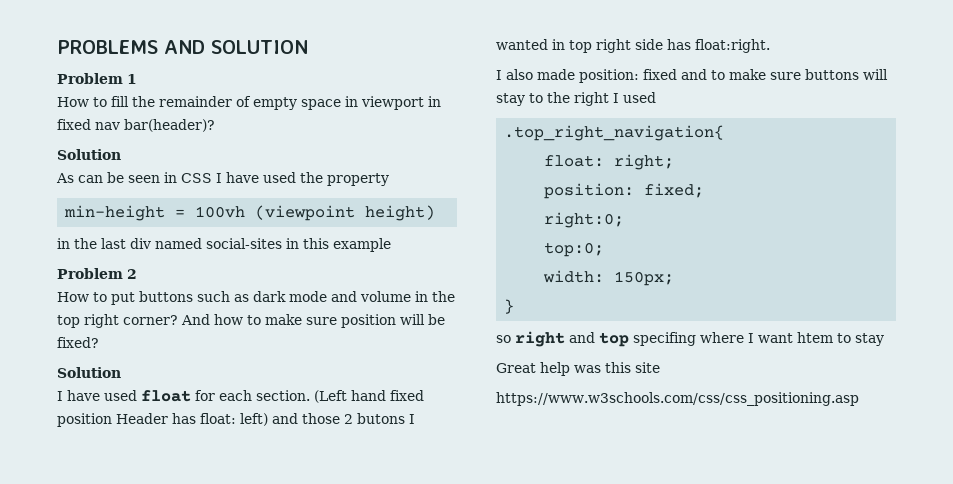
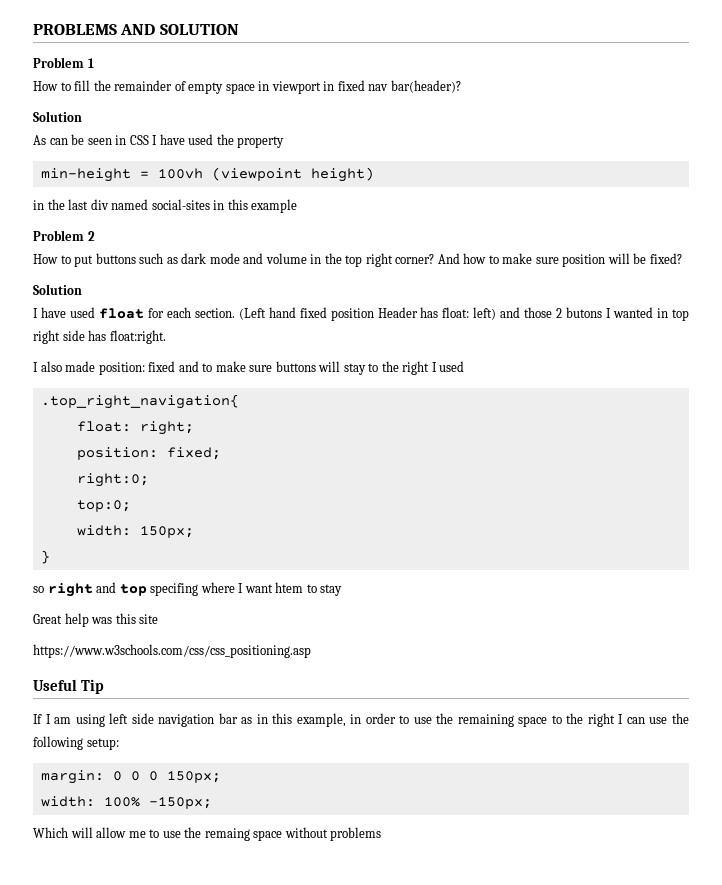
+ Useful Tip
+ If I am using left side navigation bar as in this example, in order to use the remaining space to the right I can use the following setup:
+ margin: 0 0 0 150px;
+ width: 100% -150px;
+ Which will allow me to use the remaing space without problems

